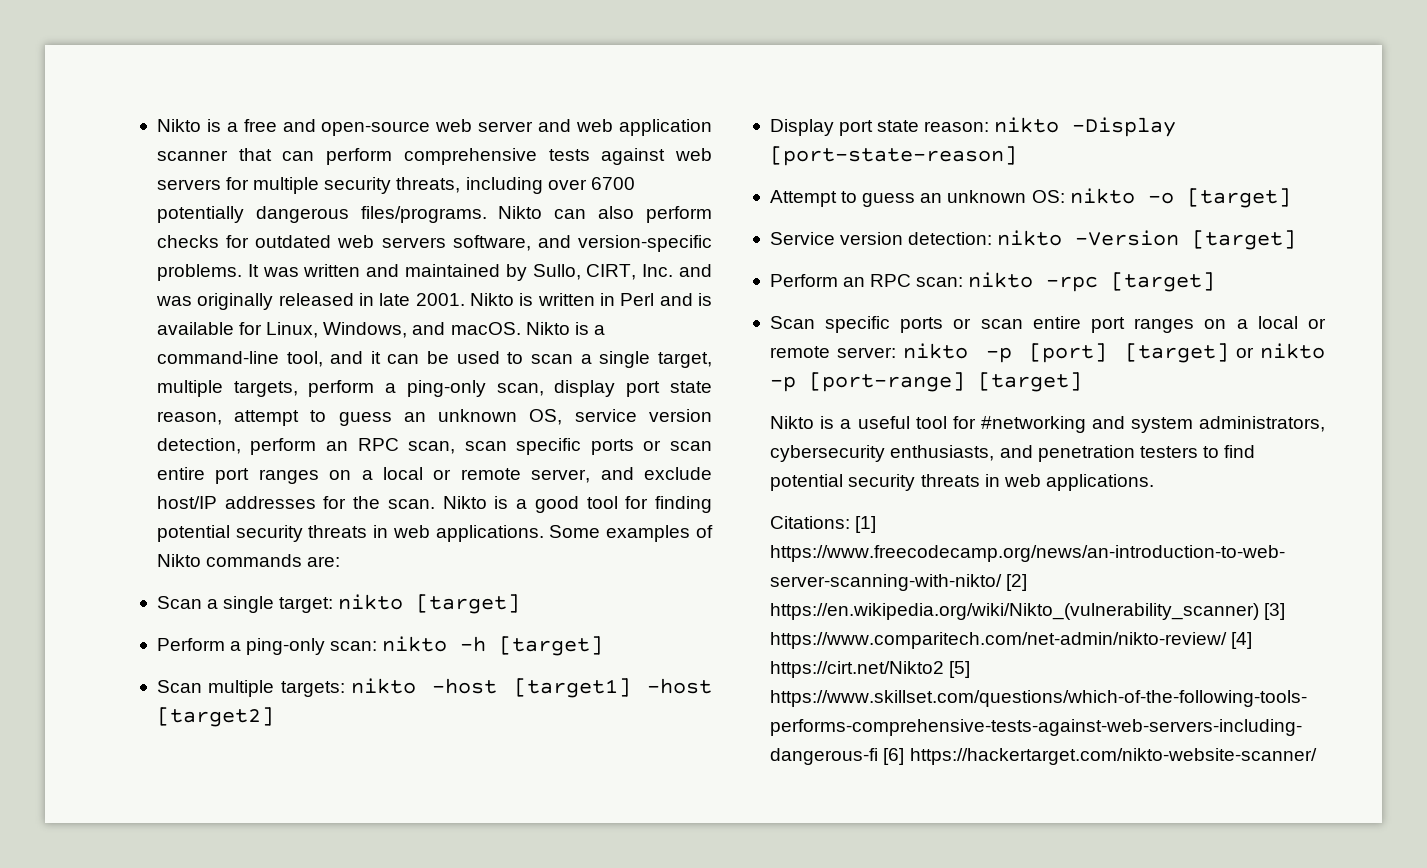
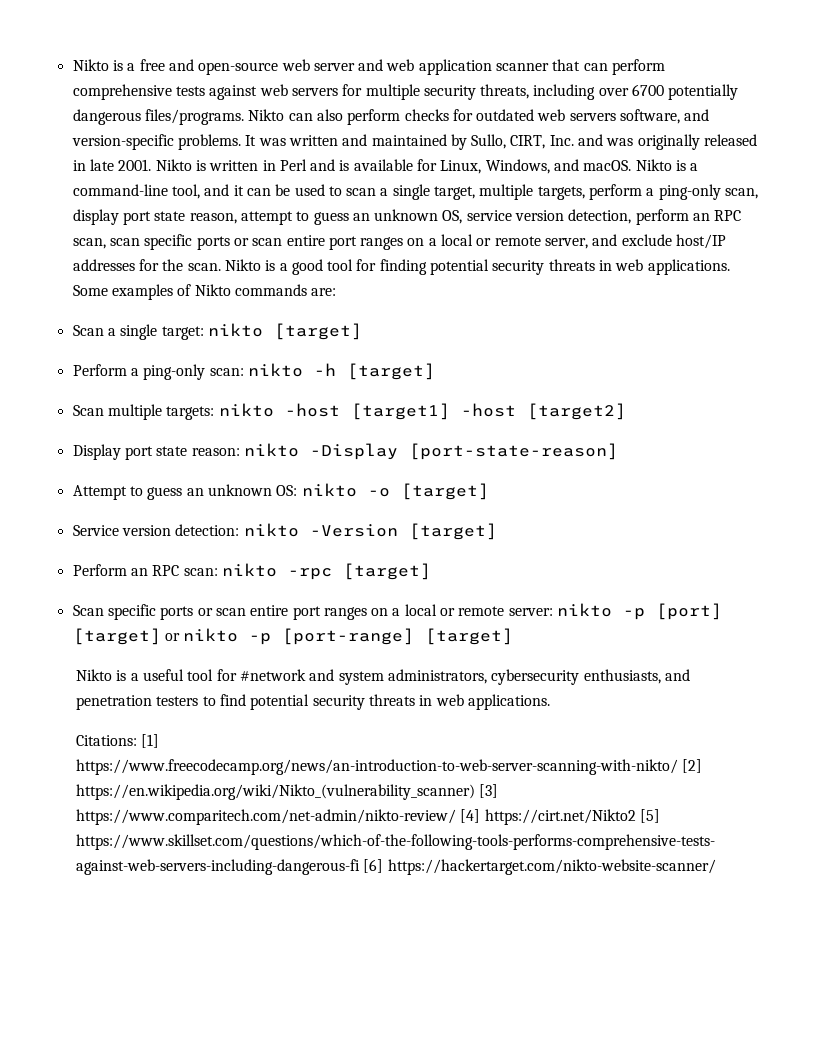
- Nikto is a useful tool for #networking and system administrators, cybersecurity enthusiasts, and penetration testers to find potential security threats in web applications.
+ Nikto is a useful tool for #network and system administrators, cybersecurity enthusiasts, and penetration testers to find potential security threats in web applications.

